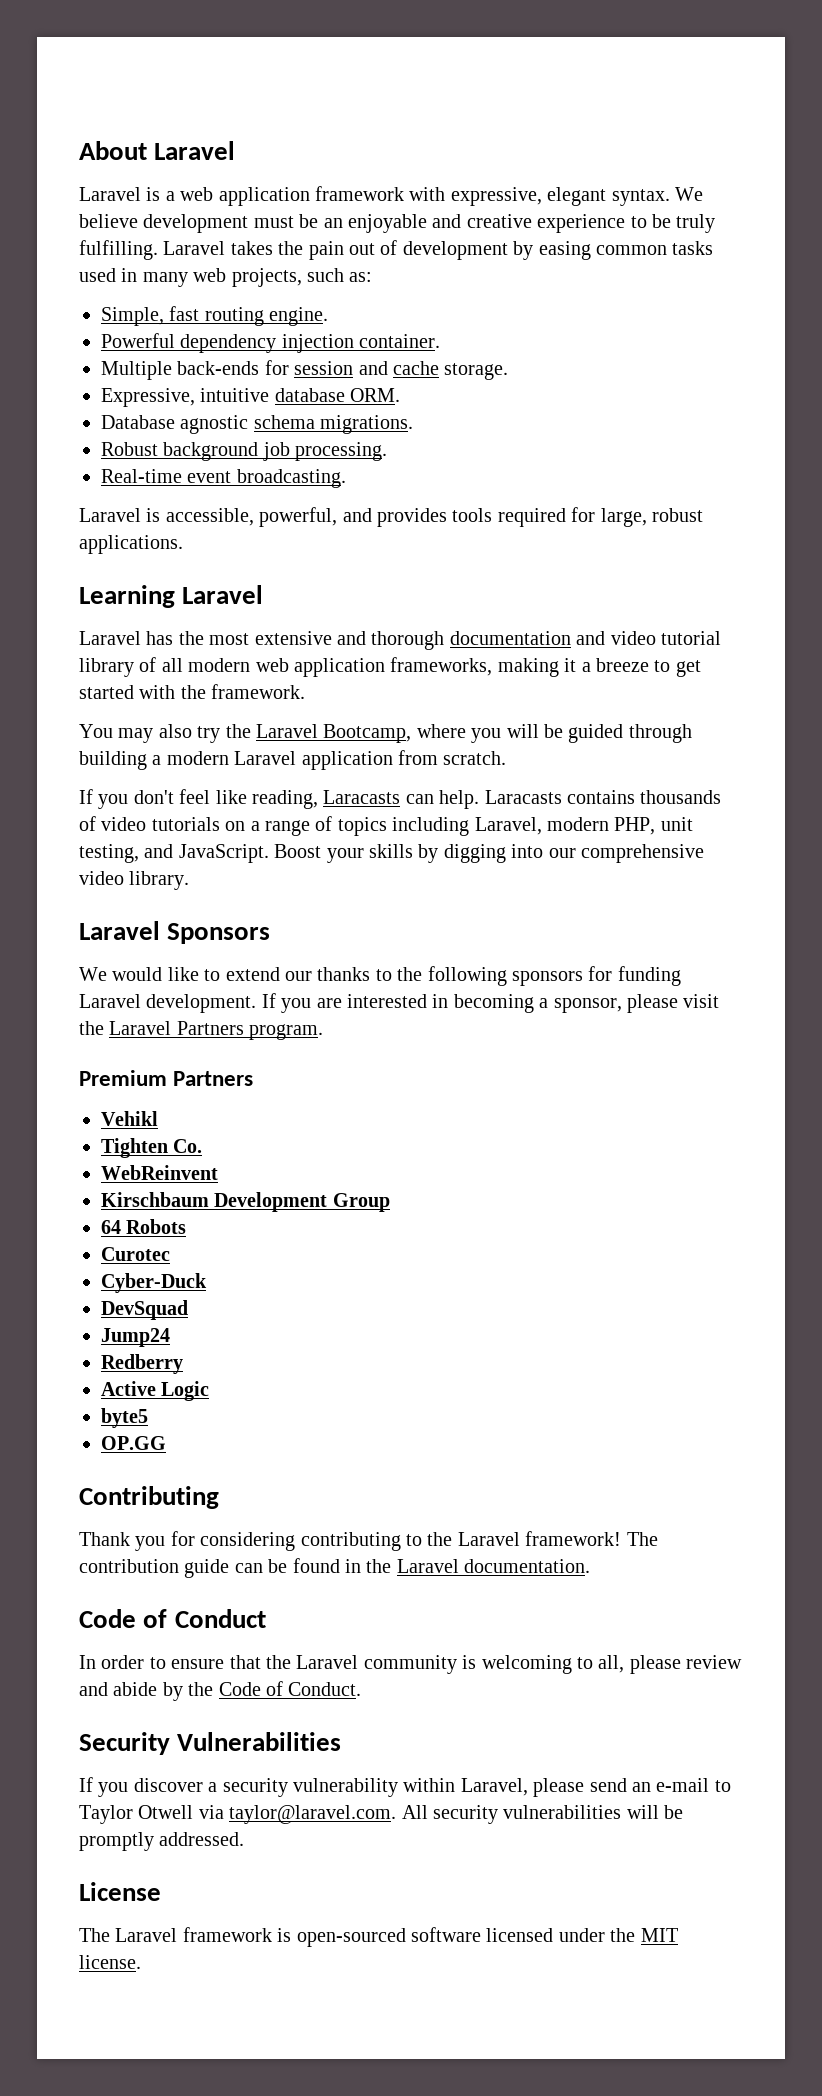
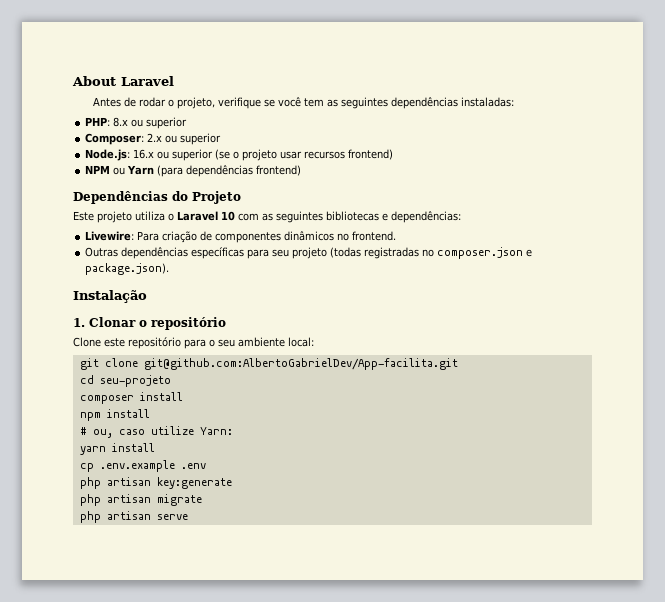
- Laravel is a web application framework with expressive, elegant syntax. We believe development must be an enjoyable and creative experience to be truly fulfilling. Laravel takes the pain out of development by easing common tasks used in many web projects, such as:
- Simple, fast routing engine.
- Powerful dependency injection container.
- Multiple back-ends for session and cache storage.
- Expressive, intuitive database ORM.
- Database agnostic schema migrations.
- Robust background job processing.
- Real-time event broadcasting.
- Laravel is accessible, powerful, and provides tools required for large, robust applications.
- Learning Laravel
- Laravel has the most extensive and thorough documentation and video tutorial library of all modern web application frameworks, making it a breeze to get started with the framework.
- You may also try the Laravel Bootcamp, where you will be guided through building a modern Laravel application from scratch.
- If you don't feel like reading, Laracasts can help. Laracasts contains thousands of video tutorials on a range of topics including Laravel, modern PHP, unit testing, and JavaScript. Boost your skills by digging into our comprehensive video library.
- Laravel Sponsors
- We would like to extend our thanks to the following sponsors for funding Laravel development. If you are interested in becoming a sponsor, please visit the Laravel Partners program.
- Premium Partners
- Vehikl
- Tighten Co.
- WebReinvent
- Kirschbaum Development Group
- 64 Robots
- Curotec
- Cyber-Duck
- DevSquad
- Jump24
- Redberry
- Active Logic
- byte5
- OP.GG
- Contributing
- Thank you for considering contributing to the Laravel framework! The contribution guide can be found in the Laravel documentation.
- Code of Conduct
- In order to ensure that the Laravel community is welcoming to all, please review and abide by the Code of Conduct.
- Security Vulnerabilities
- If you discover a security vulnerability within Laravel, please send an e-mail to Taylor Otwell via taylor@laravel.com. All security vulnerabilities will be promptly addressed.
- License
- The Laravel framework is open-sourced software licensed under the MIT license.
+ Antes de rodar o projeto, verifique se você tem as seguintes dependências instaladas:
+ PHP: 8.x ou superior
+ Composer: 2.x ou superior
+ Node.js: 16.x ou superior (se o projeto usar recursos frontend)
+ NPM ou Yarn (para dependências frontend)
+ Dependências do Projeto
+ Este projeto utiliza o Laravel 10 com as seguintes bibliotecas e dependências:
+ Livewire: Para criação de componentes dinâmicos no frontend.
+ Outras dependências específicas para seu projeto (todas registradas no composer.json e package.json).
+ Instalação
+ 1. Clonar o repositório
+ Clone este repositório para o seu ambiente local:
+ git clone git@github.com:AlbertoGabrielDev/App-facilita.git
+ cd seu-projeto
+ composer install
+ npm install
+ # ou, caso utilize Yarn:
+ yarn install
+ cp .env.example .env
+ php artisan key:generate
+ php artisan migrate
+ php artisan serve

